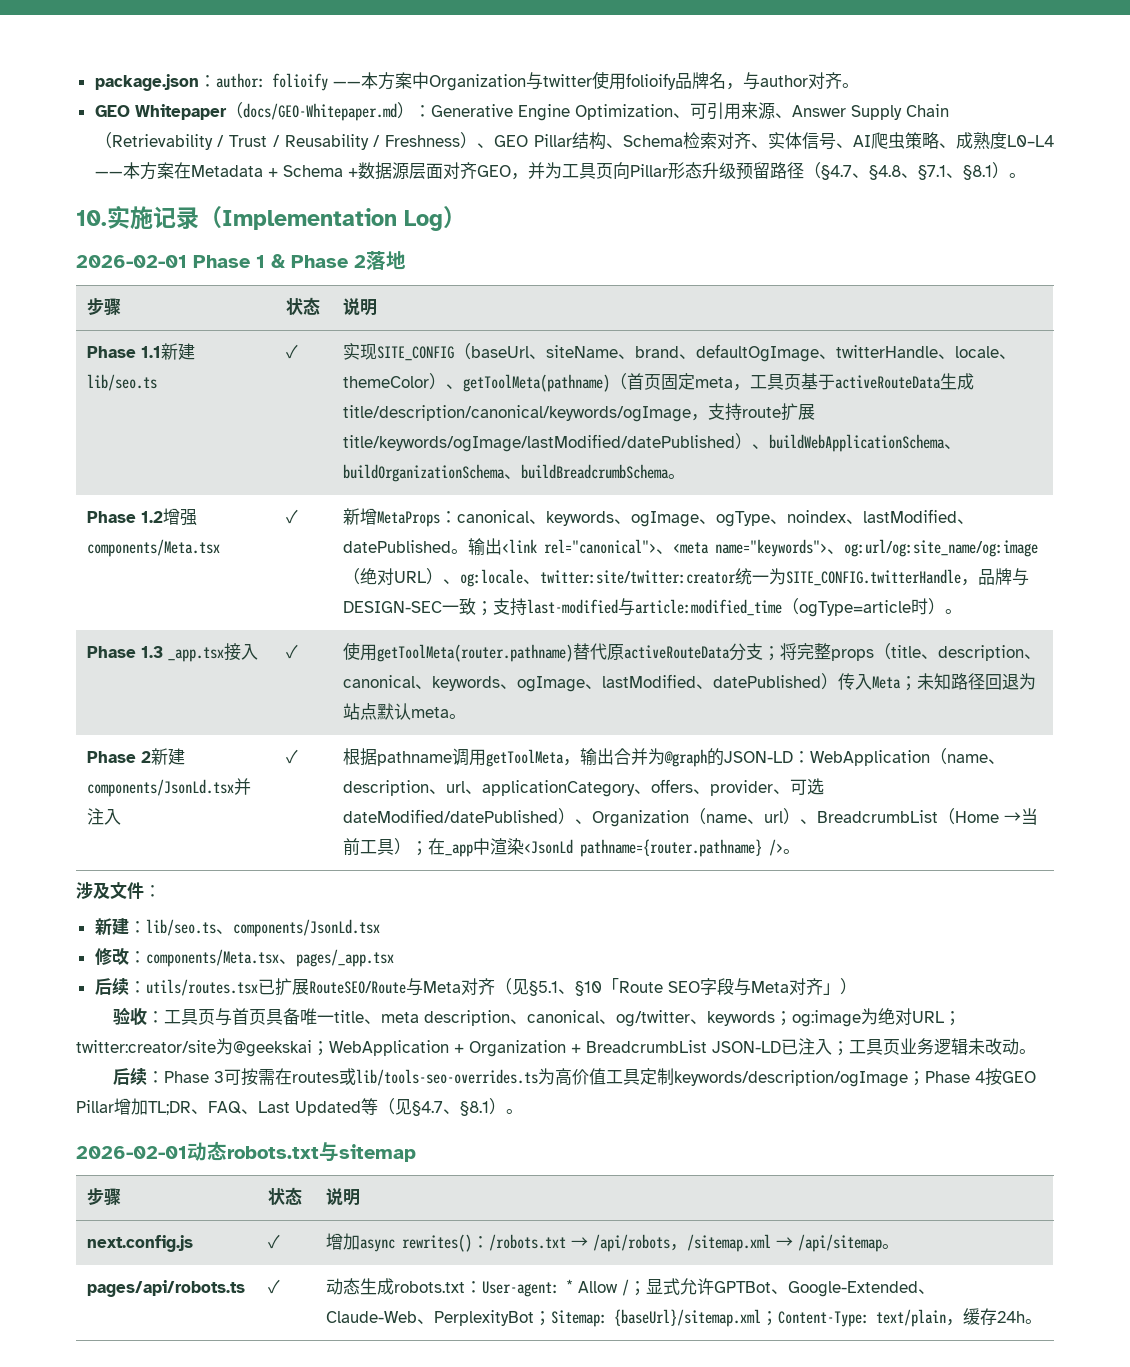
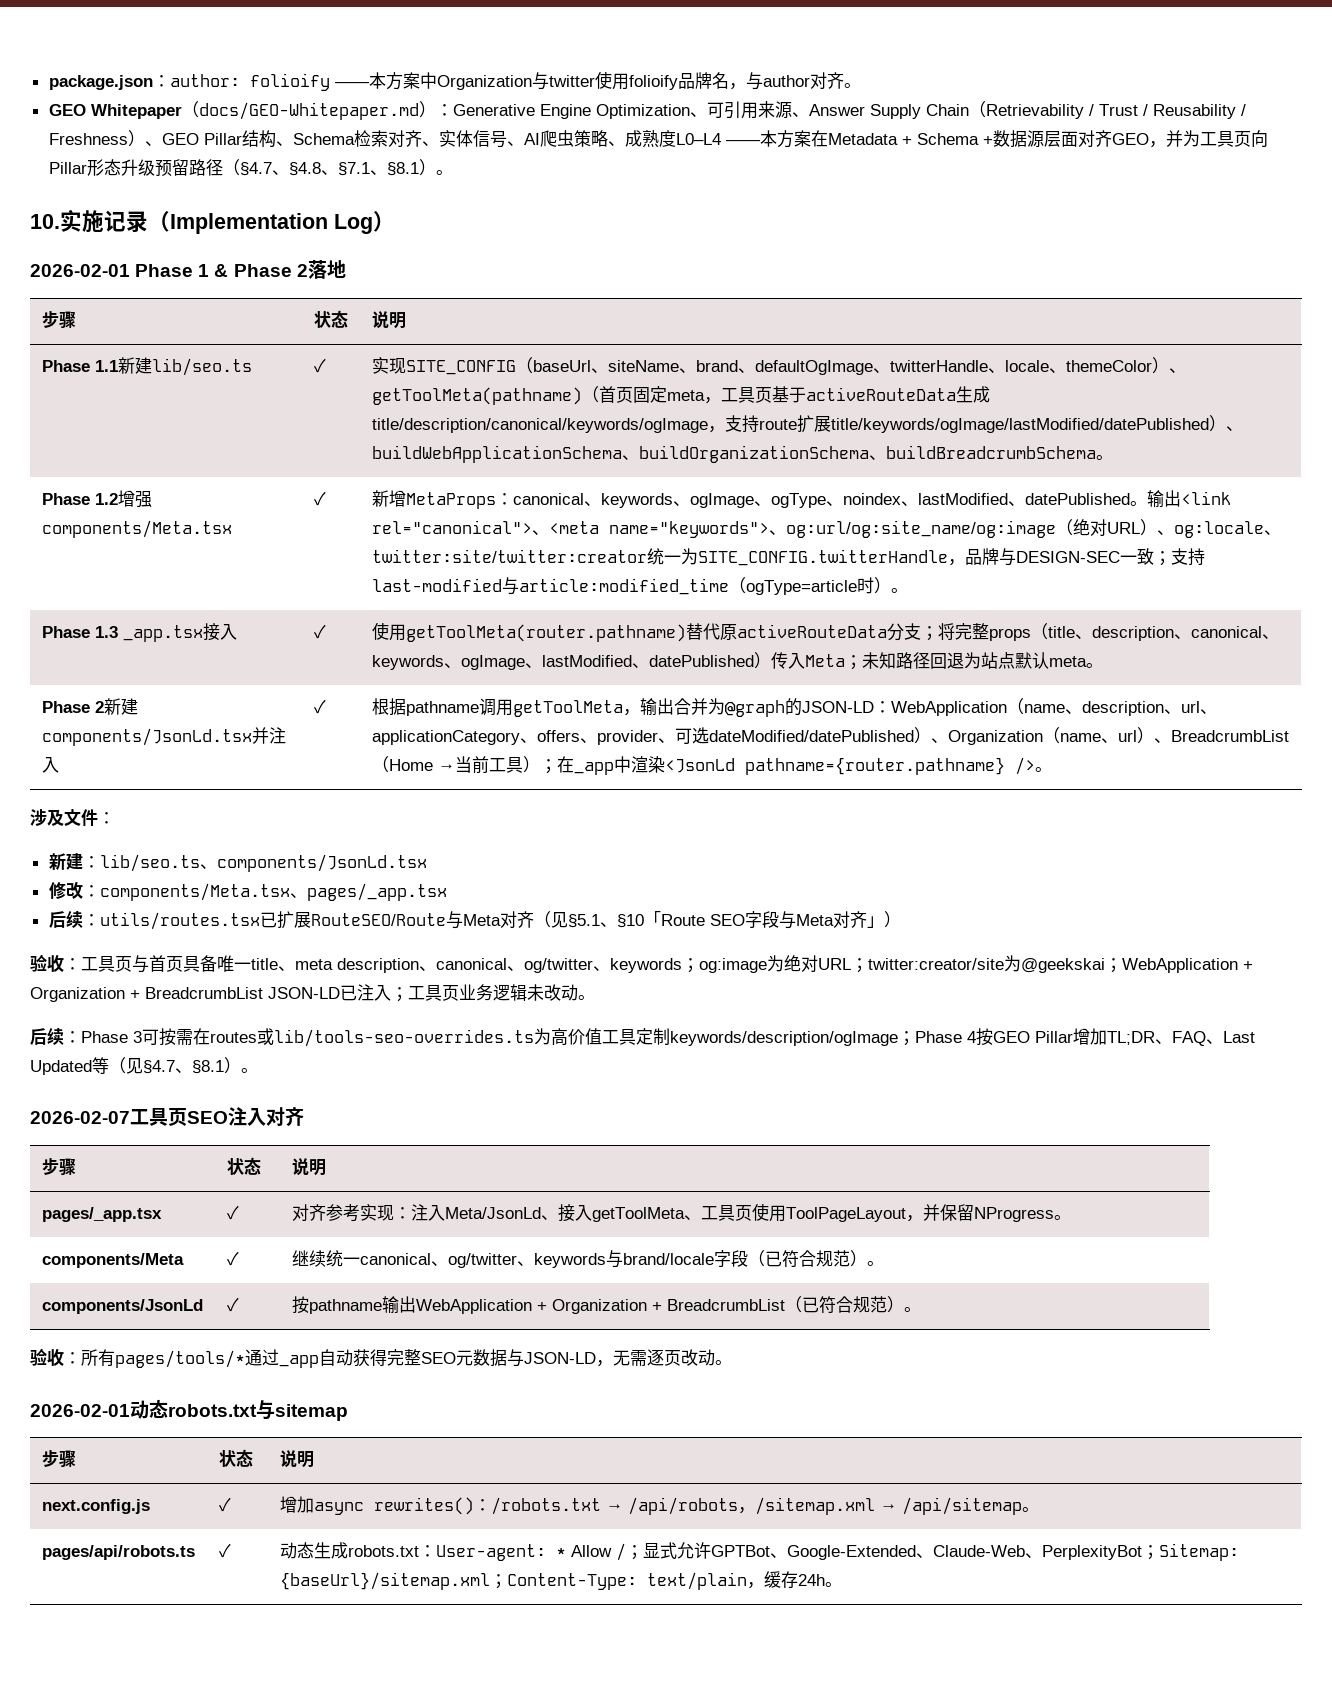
+ 2026-02-07工具页SEO注入对齐
+ 步骤 | 状态 | 说明
+ pages/_app.tsx | ✓ | 对齐参考实现：注入Meta/JsonLd、接入getToolMeta、工具页使用ToolPageLayout，并保留NProgress。
+ components/Meta | ✓ | 继续统一canonical、og/twitter、keywords与brand/locale字段（已符合规范）。
+ components/JsonLd | ✓ | 按pathname输出WebApplication + Organization + BreadcrumbList（已符合规范）。
+ 验收：所有pages/tools/*通过_app自动获得完整SEO元数据与JSON-LD，无需逐页改动。

